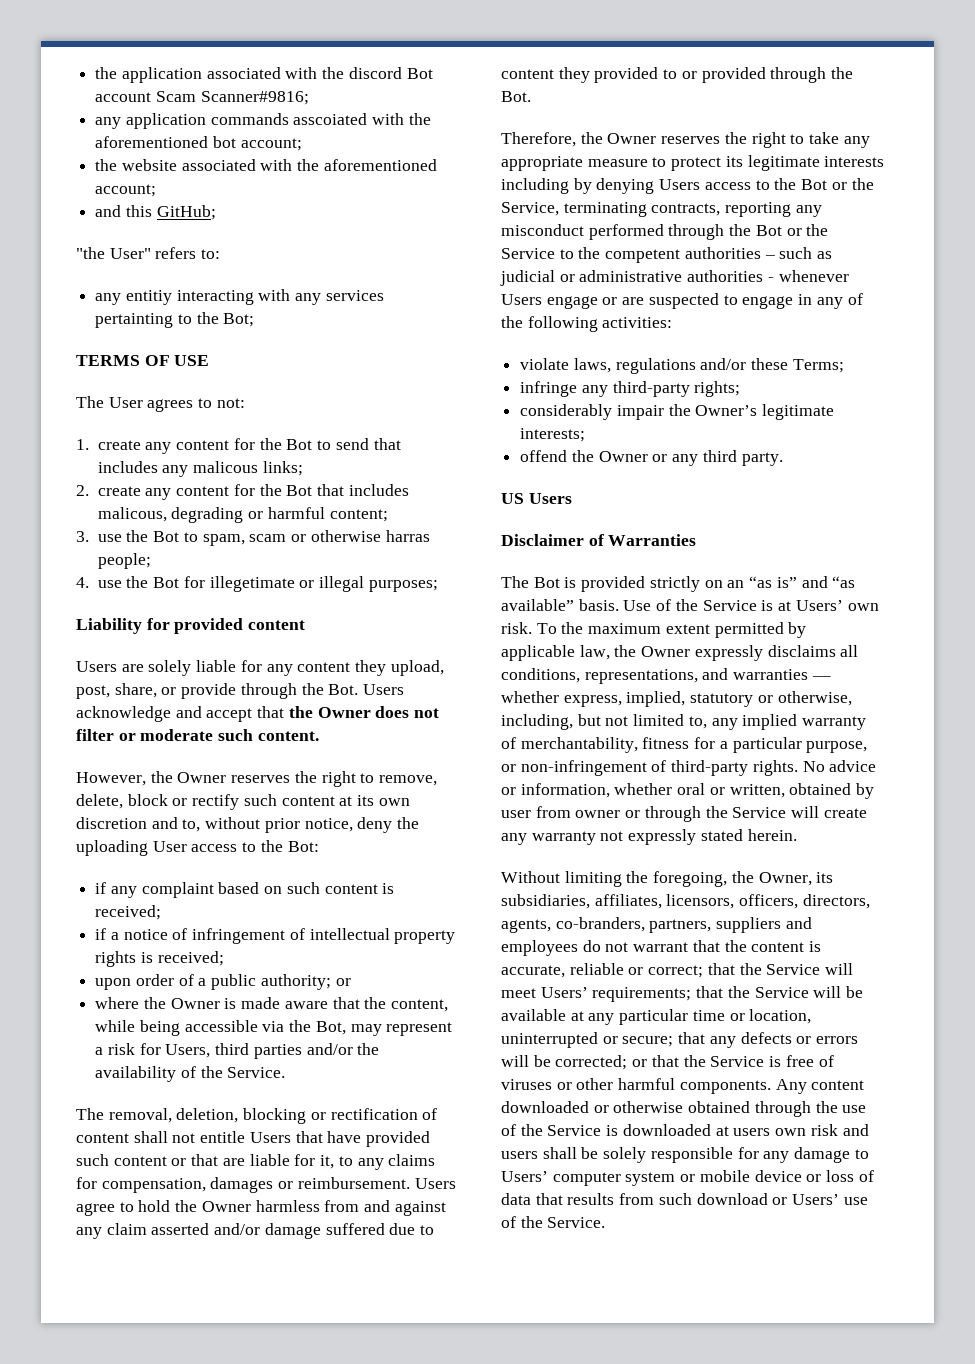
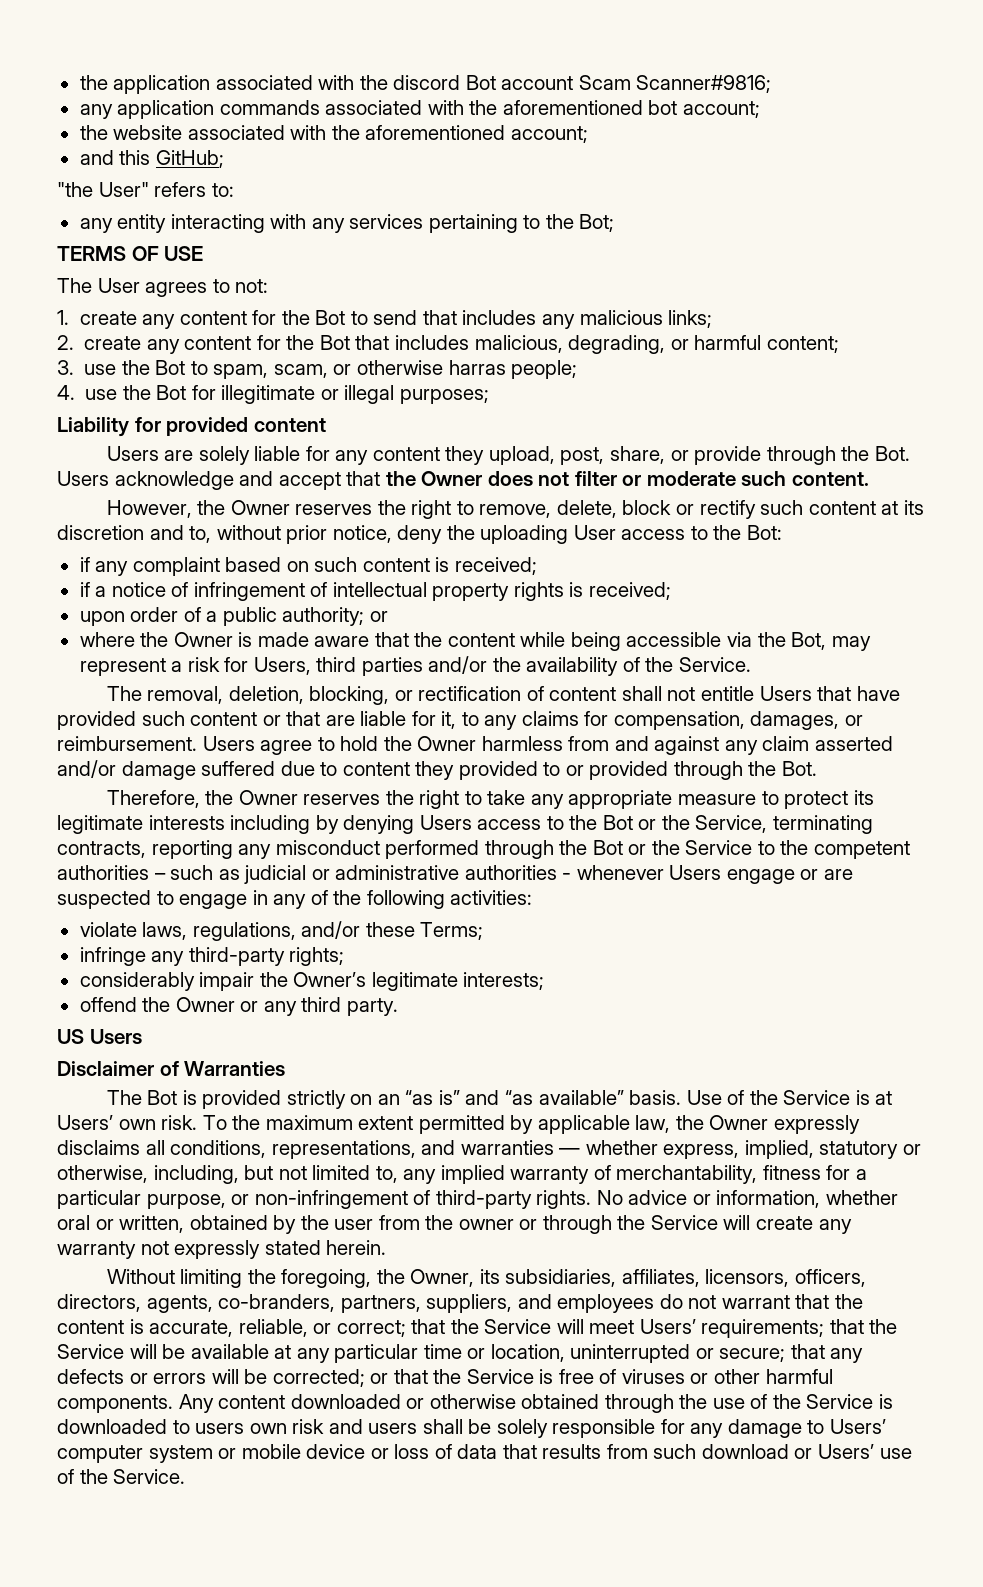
- any application commands asscoiated with the aforementioned bot account;
+ any application commands associated with the aforementioned bot account;
- any entitiy interacting with any services pertainting to the Bot;
+ any entity interacting with any services pertaining to the Bot;
- 1. create any content for the Bot to send that includes any malicous links;
+ 1. create any content for the Bot to send that includes any malicious links;
- 2. create any content for the Bot that includes malicous, degrading or harmful content;
+ 2. create any content for the Bot that includes malicious, degrading, or harmful content;
- 3. use the Bot to spam, scam or otherwise harras people;
+ 3. use the Bot to spam, scam, or otherwise harras people;
- 4. use the Bot for illegetimate or illegal purposes;
+ 4. use the Bot for illegitimate or illegal purposes;
- However, the Owner reserves the right to remove, delete, block or rectify such content at its own discretion and to, without prior notice, deny the uploading User access to the Bot:
+ However, the Owner reserves the right to remove, delete, block or rectify such content at its discretion and to, without prior notice, deny the uploading User access to the Bot:
- where the Owner is made aware that the content, while being accessible via the Bot, may represent a risk for Users, third parties and/or the availability of the Service.
+ where the Owner is made aware that the content while being accessible via the Bot, may represent a risk for Users, third parties and/or the availability of the Service.
- The removal, deletion, blocking or rectification of content shall not entitle Users that have provided such content or that are liable for it, to any claims for compensation, damages or reimbursement.
+ The removal, deletion, blocking, or rectification of content shall not entitle Users that have provided such content or that are liable for it, to any claims for compensation, damages, or reimbursement.
- violate laws, regulations and/or these Terms;
+ violate laws, regulations, and/or these Terms;
- No advice or information, whether oral or written, obtained by user from owner or through the Service will create any warranty not expressly stated herein.
+ No advice or information, whether oral or written, obtained by the user from the owner or through the Service will create any warranty not expressly stated herein.
- Without limiting the foregoing, the Owner, its subsidiaries, affiliates, licensors, officers, directors, agents, co-branders, partners, suppliers and employees do not warrant that the content is accurate, reliable or correct;
+ Without limiting the foregoing, the Owner, its subsidiaries, affiliates, licensors, officers, directors, agents, co-branders, partners, suppliers, and employees do not warrant that the content is accurate, reliable, or correct;
- Any content downloaded or otherwise obtained through the use of the Service is downloaded at users own risk and users shall be solely responsible for any damage to Users’ computer system or mobile device or loss of data that results from such download or Users’ use of the Service.
+ Any content downloaded or otherwise obtained through the use of the Service is downloaded to users own risk and users shall be solely responsible for any damage to Users’ computer system or mobile device or loss of data that results from such download or Users’ use of the Service.

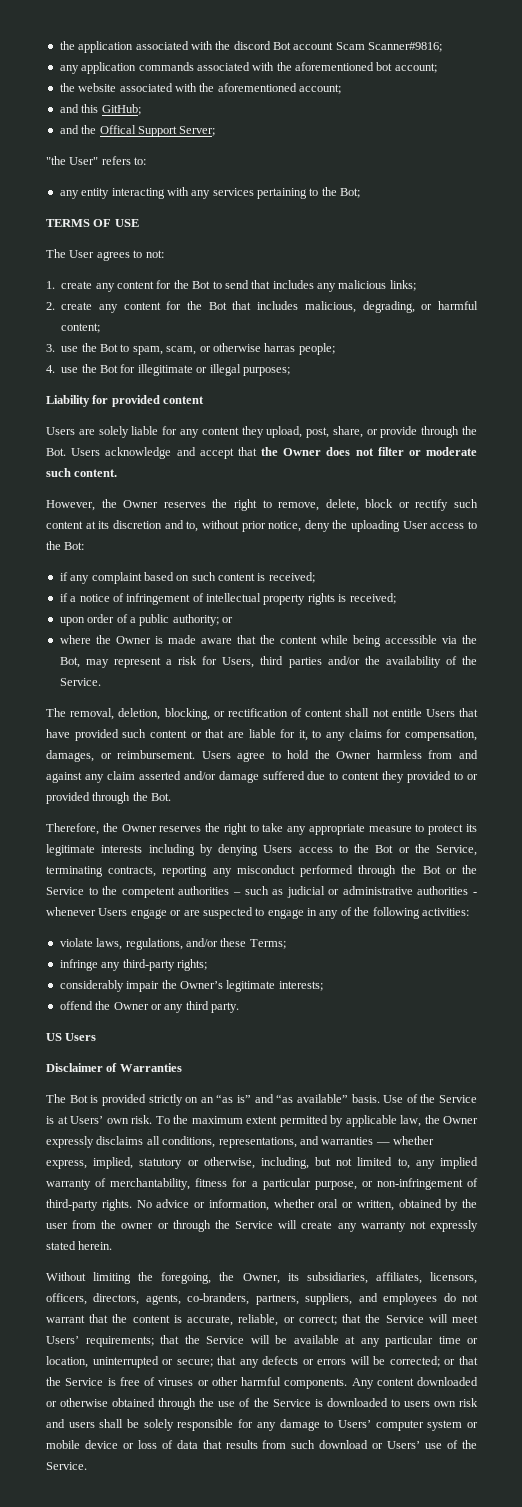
+ and the Offical Support Server;

